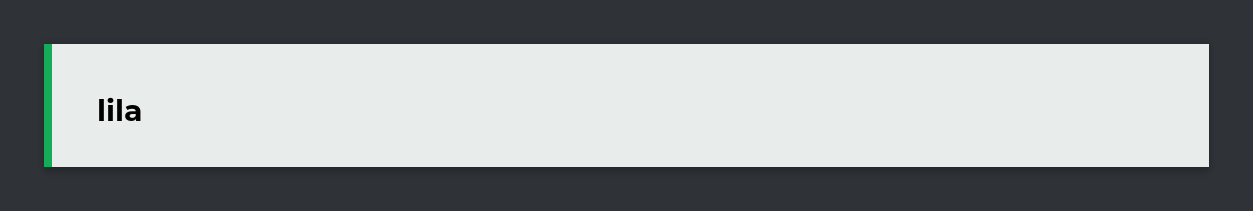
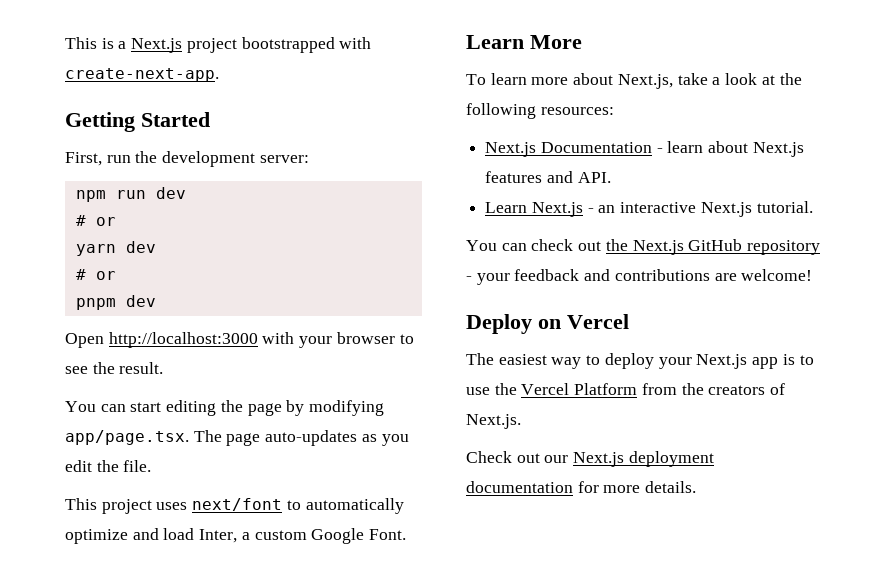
- lila
+ This is a Next.js project bootstrapped with create-next-app.
+ Getting Started
+ First, run the development server:
+ npm run dev
+ # or
+ yarn dev
+ # or
+ pnpm dev
+ Open http://localhost:3000 with your browser to see the result.
+ You can start editing the page by modifying app/page.tsx. The page auto-updates as you edit the file.
+ This project uses next/font to automatically optimize and load Inter, a custom Google Font.
+ Learn More
+ To learn more about Next.js, take a look at the following resources:
+ Next.js Documentation - learn about Next.js features and API.
+ Learn Next.js - an interactive Next.js tutorial.
+ You can check out the Next.js GitHub repository - your feedback and contributions are welcome!
+ Deploy on Vercel
+ The easiest way to deploy your Next.js app is to use the Vercel Platform from the creators of Next.js.
+ Check out our Next.js deployment documentation for more details.

